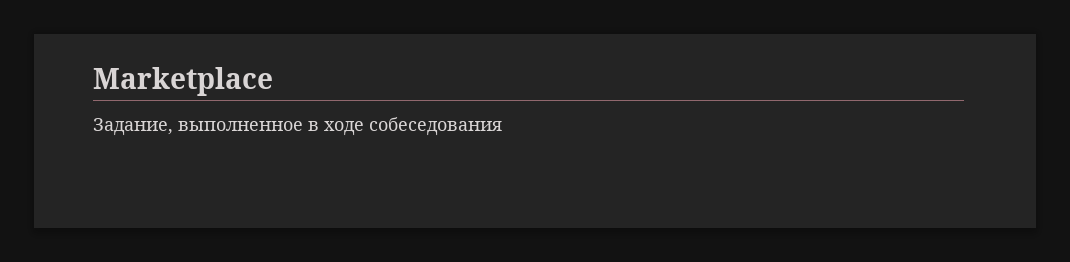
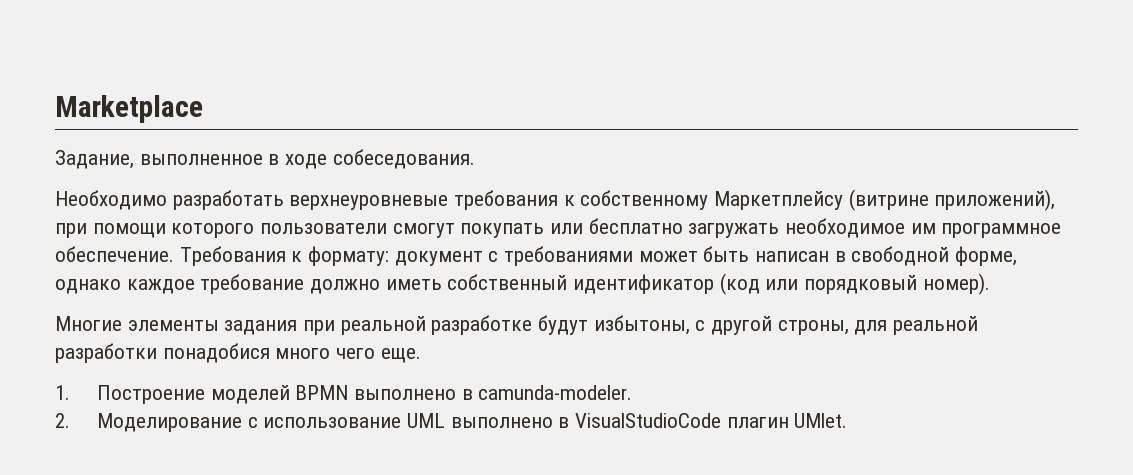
- Задание, выполненное в ходе собеседования
+ Задание, выполненное в ходе собеседования.
+ Необходимо разработать верхнеуровневые требования к собственному Маркетплейсу (витрине приложений), при помощи которого пользователи смогут покупать или бесплатно загружать необходимое им программное обеспечение. Требования к формату: документ с требованиями может быть написан в свободной форме, однако каждое требование должно иметь собственный идентификатор (код или порядковый номер).
+ Многие элементы задания при реальной разработке будут избытоны, с другой строны, для реальной разработки понадобися много чего еще.
+ 1. Построение моделей BPMN выполнено в camunda-modeler.
+ 2. Моделирование с использование UML выполнено в VisualStudioCode плагин UMlet.

